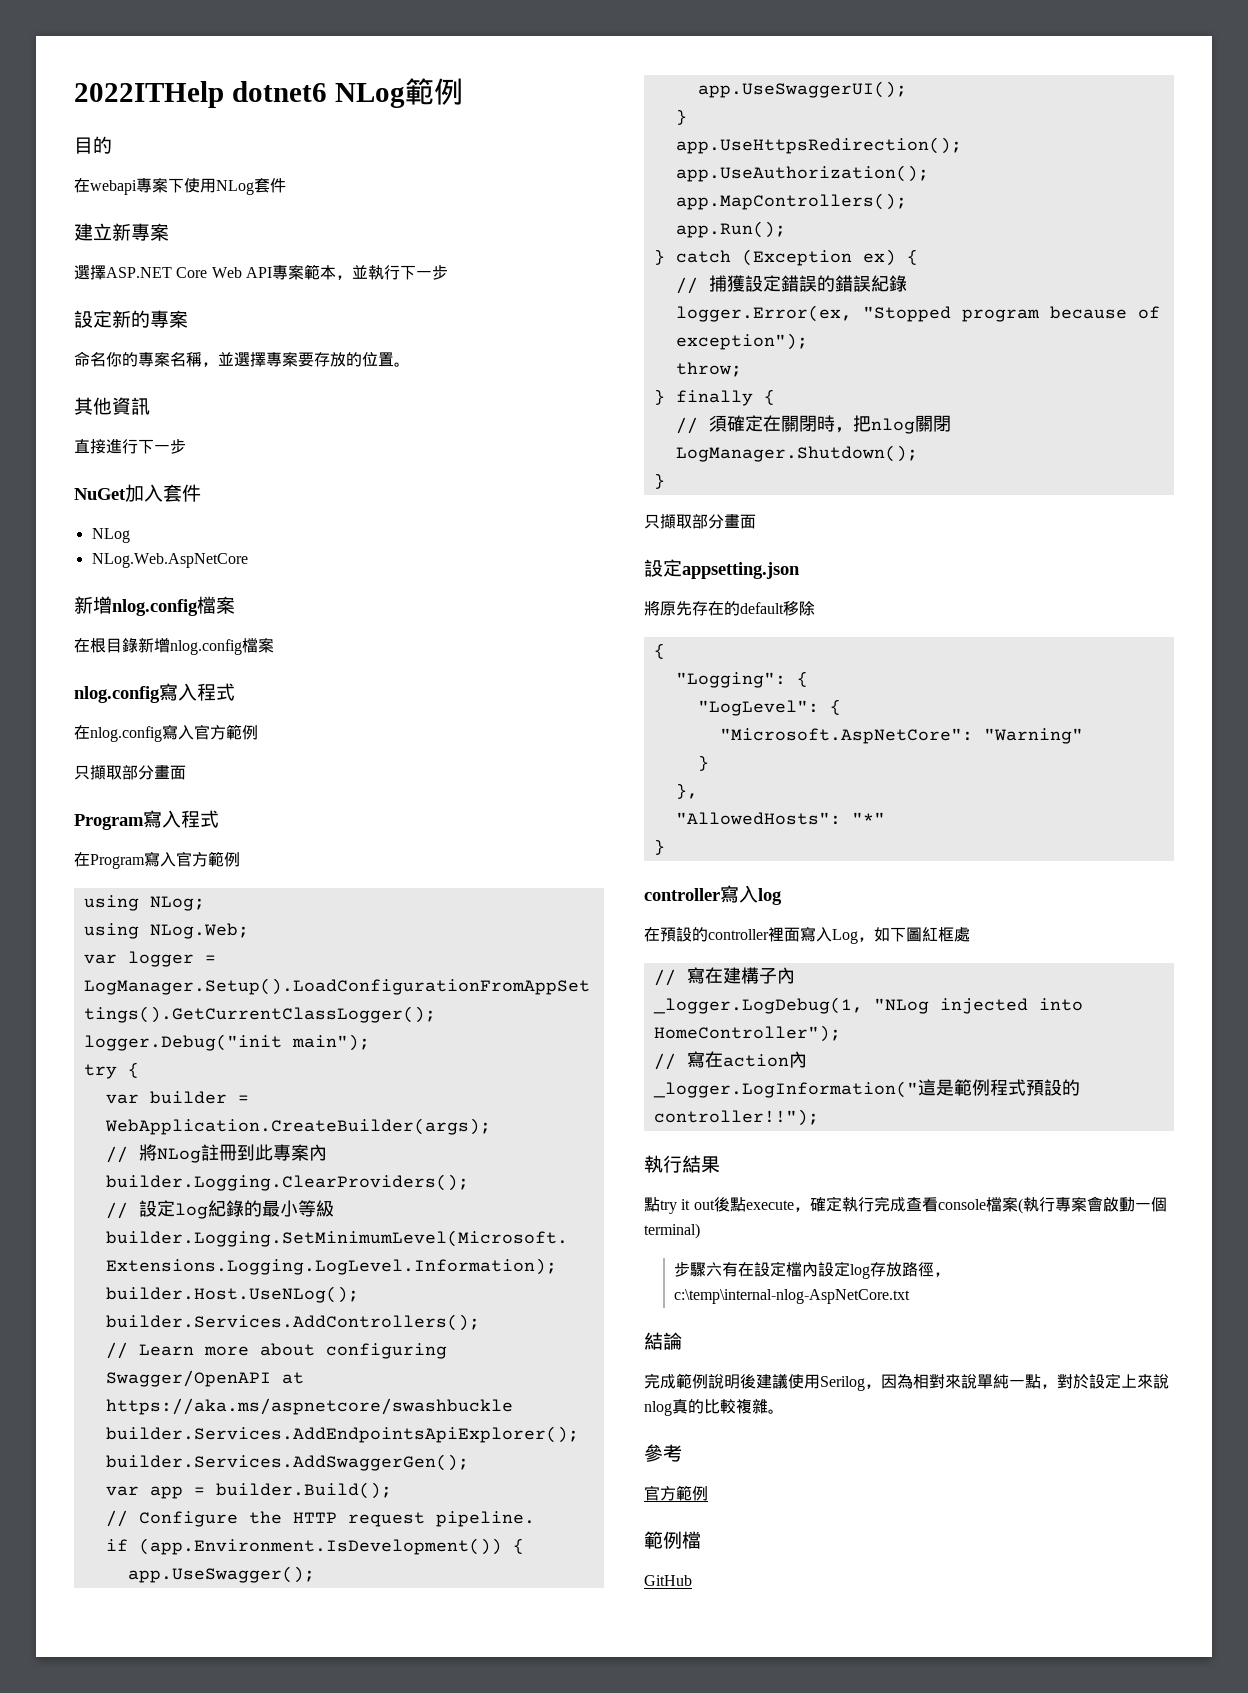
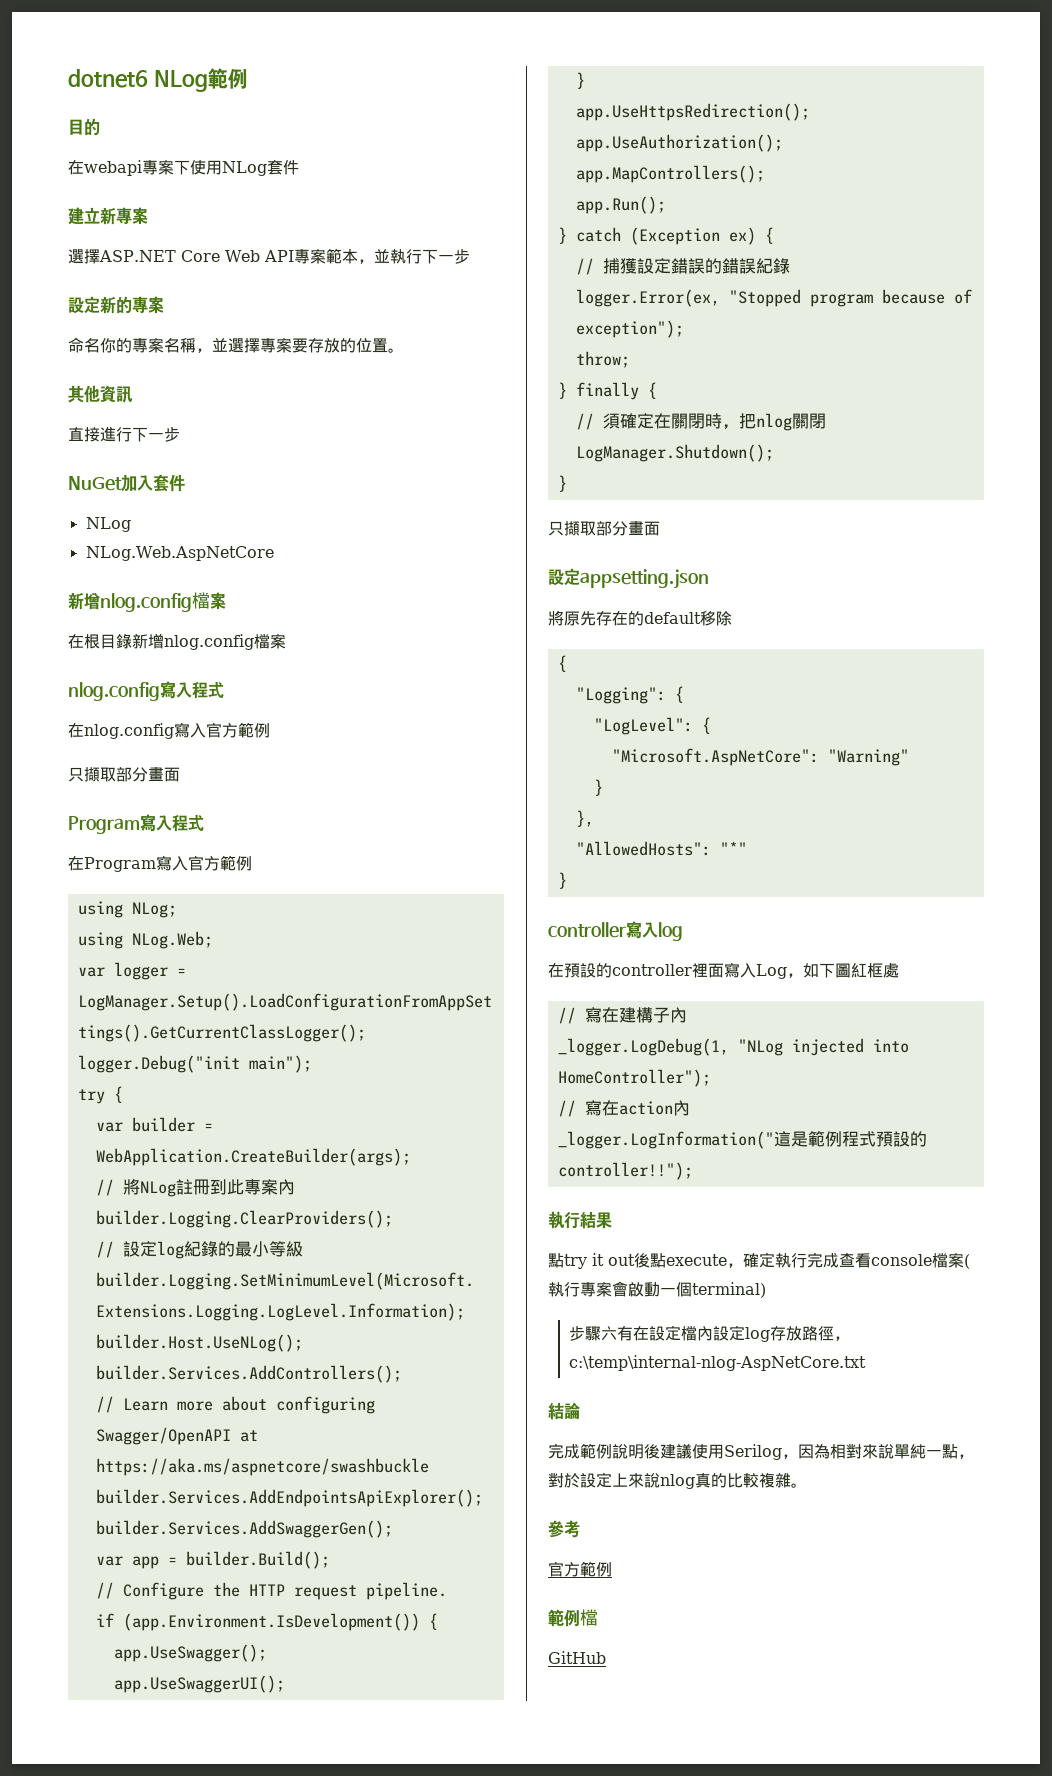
- 2022ITHelp dotnet6 NLog範例
+ dotnet6 NLog範例

